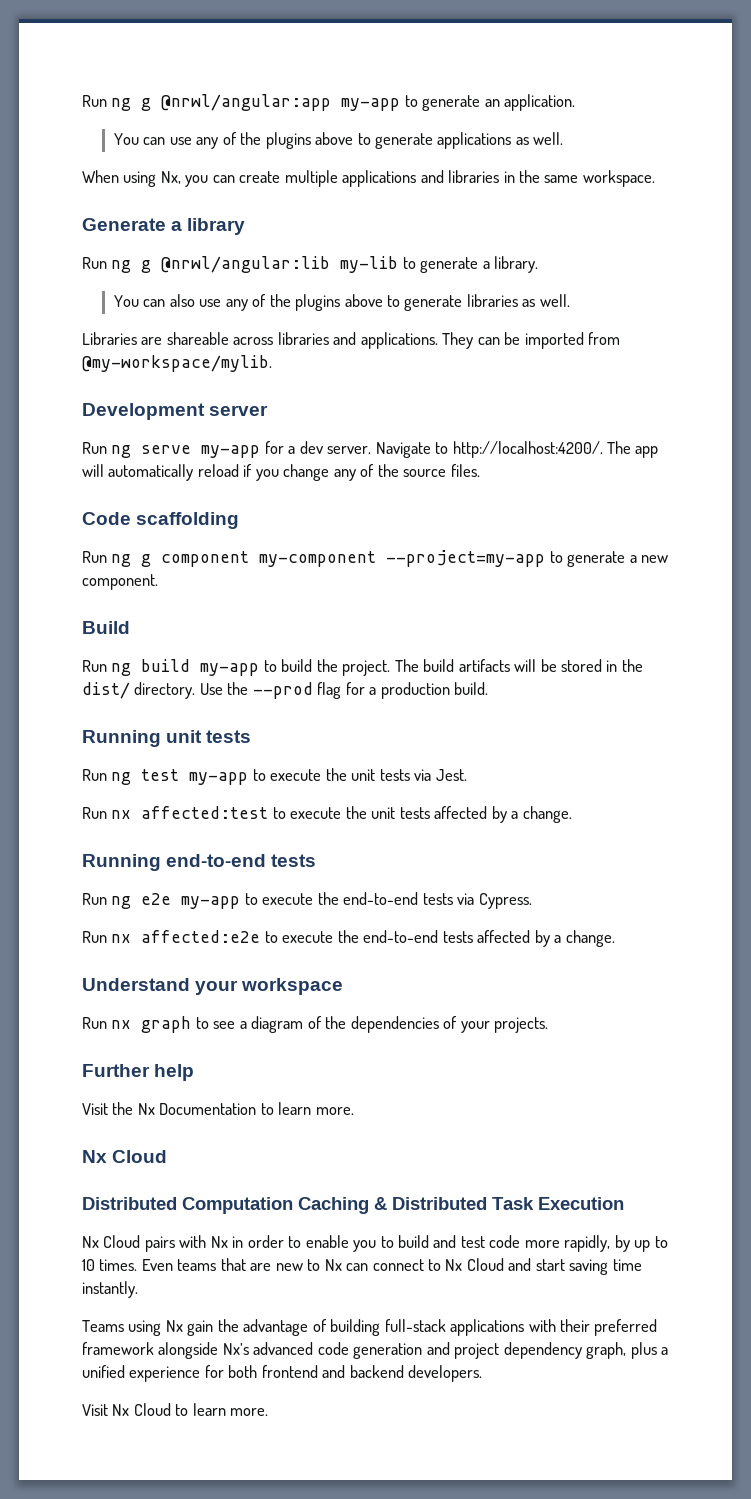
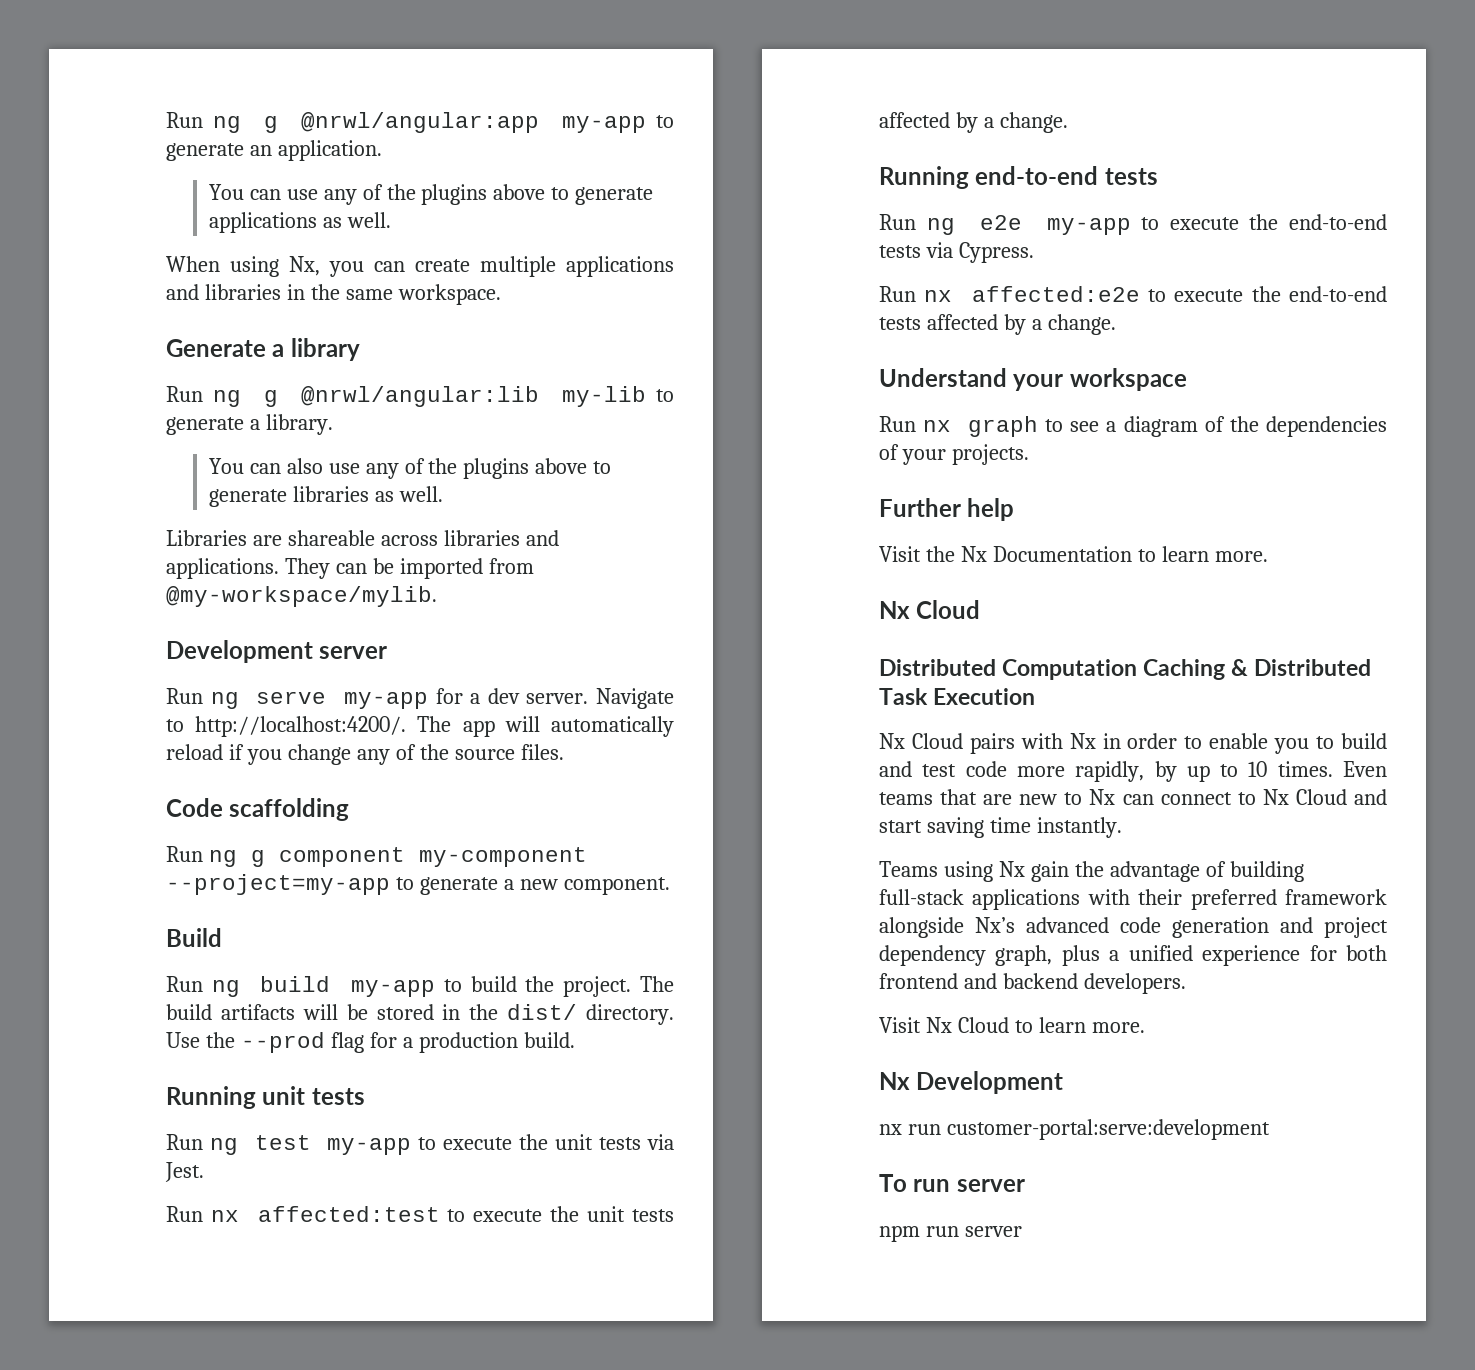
+ Nx Development
+ nx run customer-portal:serve:development
+ To run server
+ npm run server

